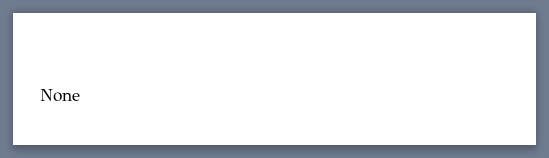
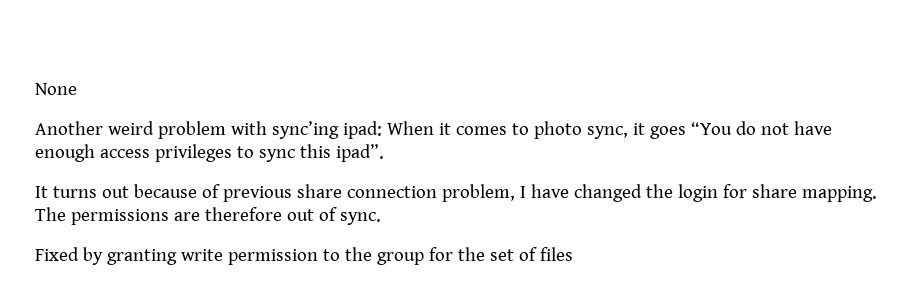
+ Another weird problem with sync’ing ipad: When it comes to photo sync, it goes “You do not have enough access privileges to sync this ipad”.
+ It turns out because of previous share connection problem, I have changed the login for share mapping. The permissions are therefore out of sync.
+ Fixed by granting write permission to the group for the set of files

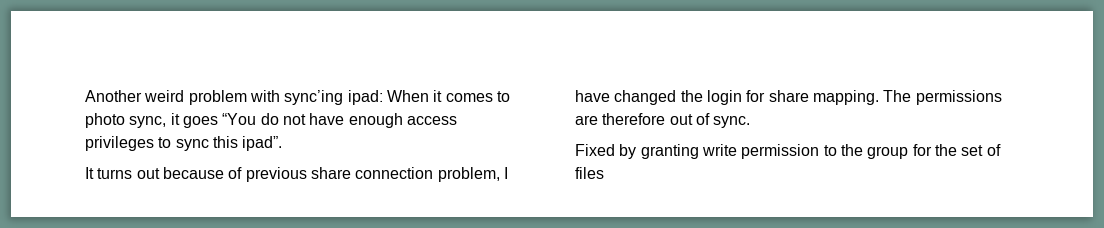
- None

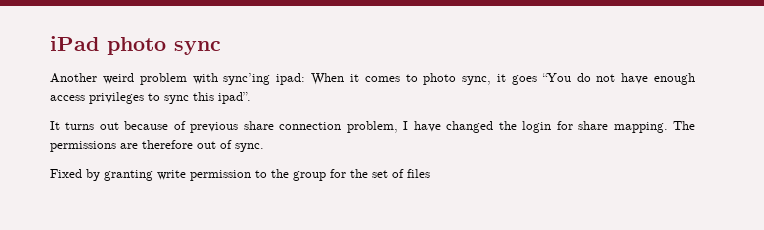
+ iPad photo sync

